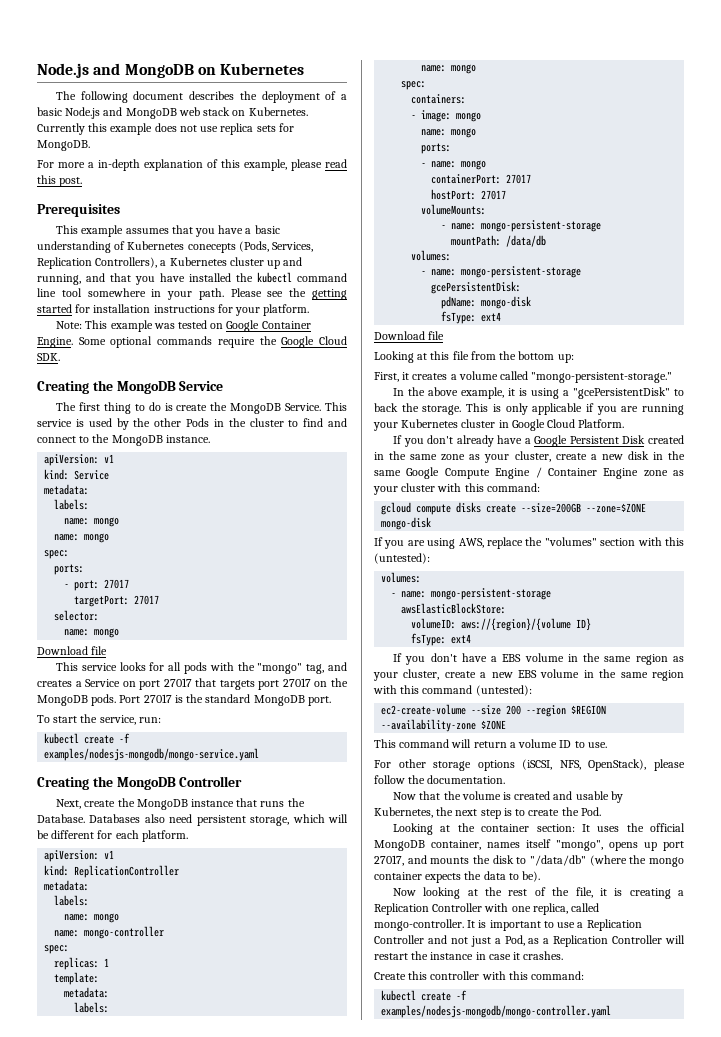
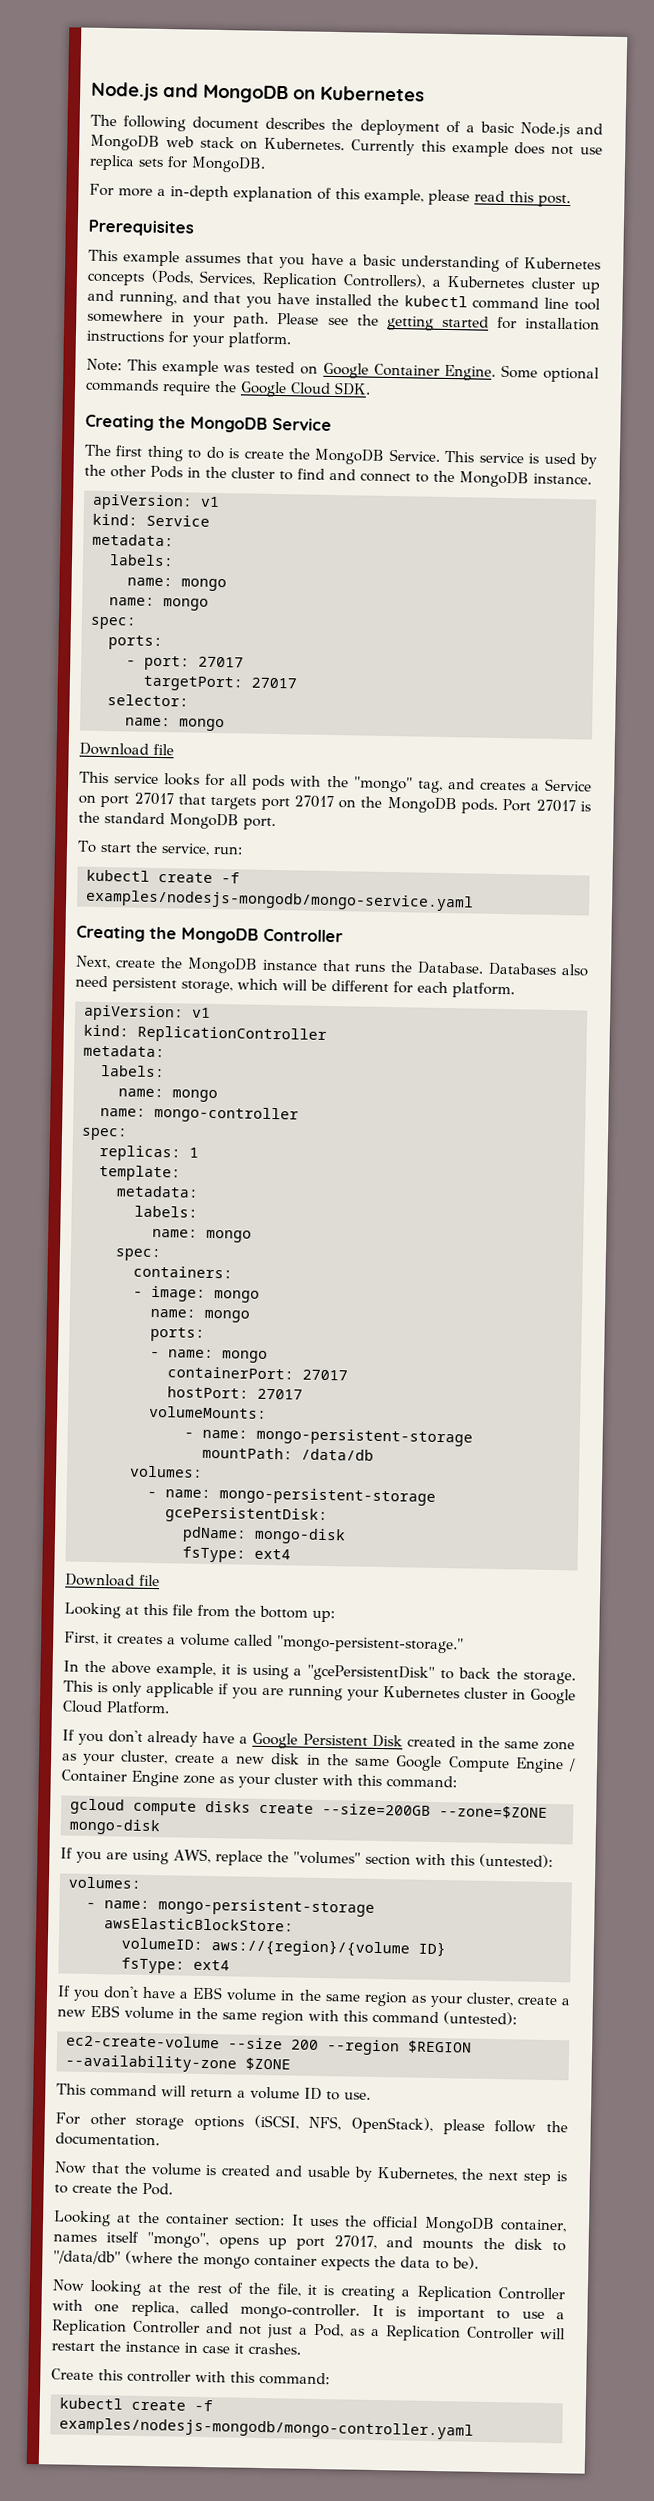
- This example assumes that you have a basic understanding of Kubernetes conecepts (Pods, Services, Replication Controllers), a Kubernetes cluster up and running, and that you have installed the kubectl command line tool somewhere in your path.
+ This example assumes that you have a basic understanding of Kubernetes concepts (Pods, Services, Replication Controllers), a Kubernetes cluster up and running, and that you have installed the kubectl command line tool somewhere in your path.

